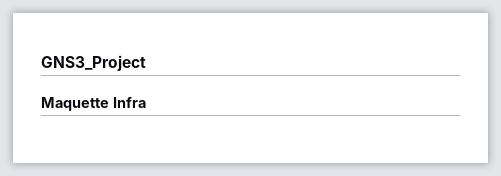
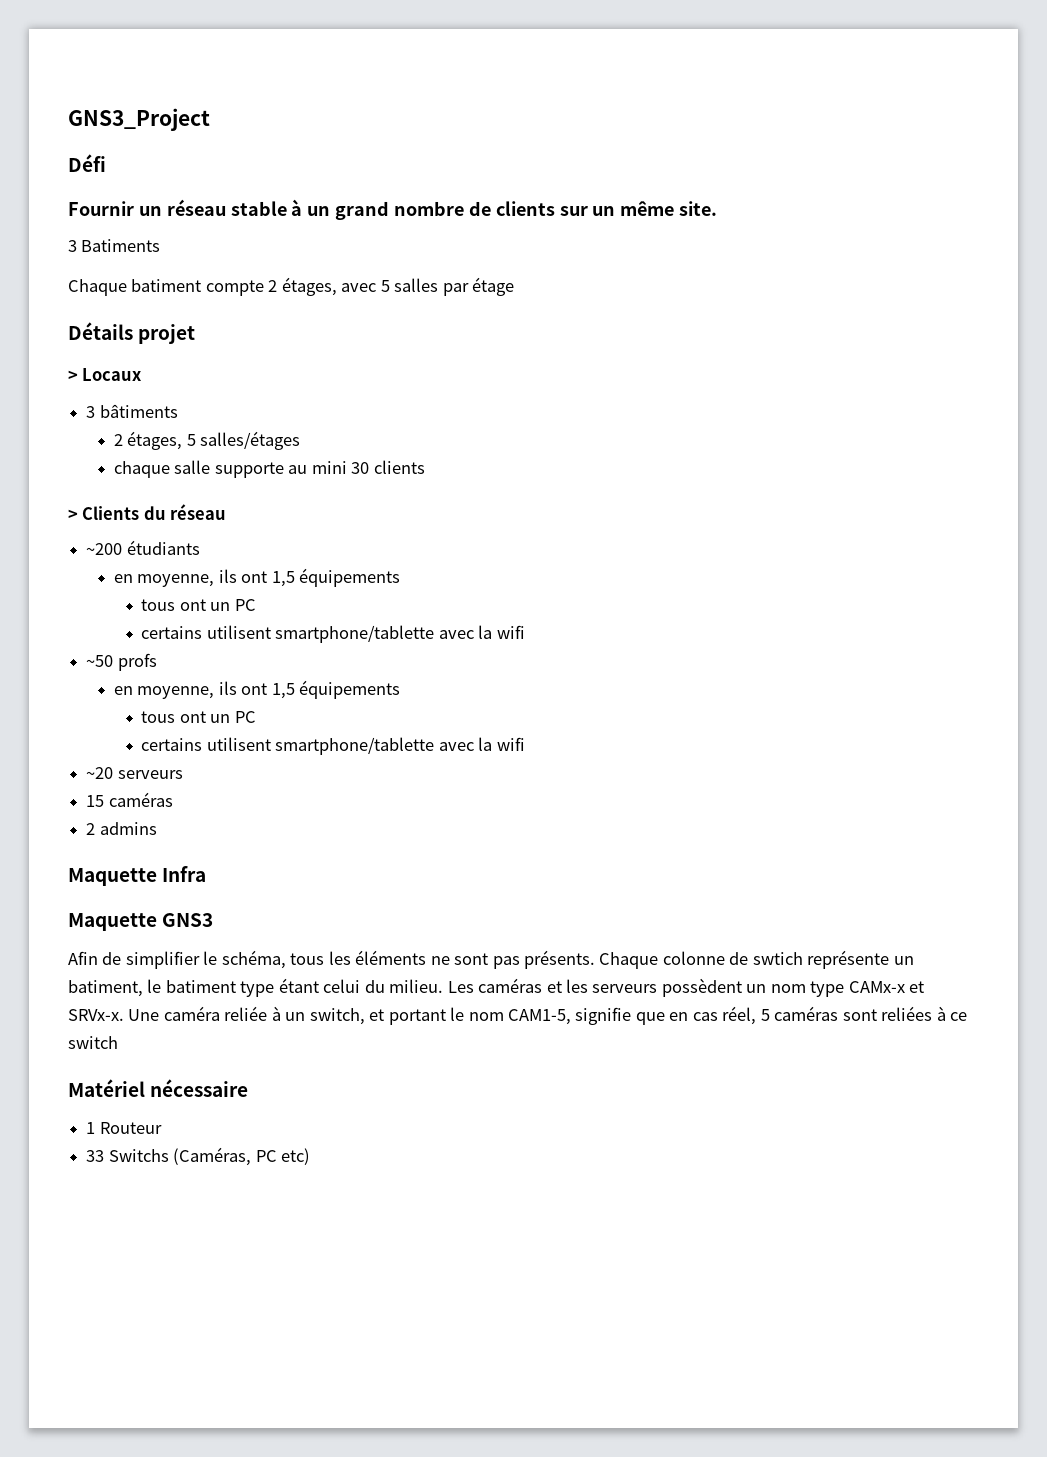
+ Défi
+ Fournir un réseau stable à un grand nombre de clients sur un même site.
+ 3 Batiments
+ Chaque batiment compte 2 étages, avec 5 salles par étage
+ Détails projet
+ > Locaux
+ 3 bâtiments
+ 2 étages, 5 salles/étages
+ chaque salle supporte au mini 30 clients
+ > Clients du réseau
+ ~200 étudiants
+ en moyenne, ils ont 1,5 équipements
+ tous ont un PC
+ certains utilisent smartphone/tablette avec la wifi
+ ~50 profs
+ en moyenne, ils ont 1,5 équipements
+ tous ont un PC
+ certains utilisent smartphone/tablette avec la wifi
+ ~20 serveurs
+ 15 caméras
+ 2 admins
  Maquette Infra
+ Maquette GNS3
+ Afin de simplifier le schéma, tous les éléments ne sont pas présents. Chaque colonne de swtich représente un batiment, le batiment type étant celui du milieu. Les caméras et les serveurs possèdent un nom type CAMx-x et SRVx-x. Une caméra reliée à un switch, et portant le nom CAM1-5, signifie que en cas réel, 5 caméras sont reliées à ce switch
+ Matériel nécessaire
+ 1 Routeur
+ 33 Switchs (Caméras, PC etc)

